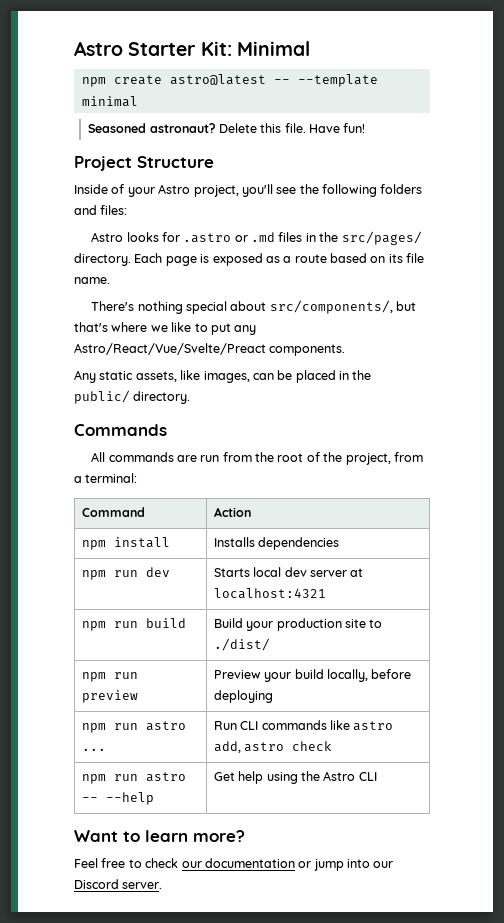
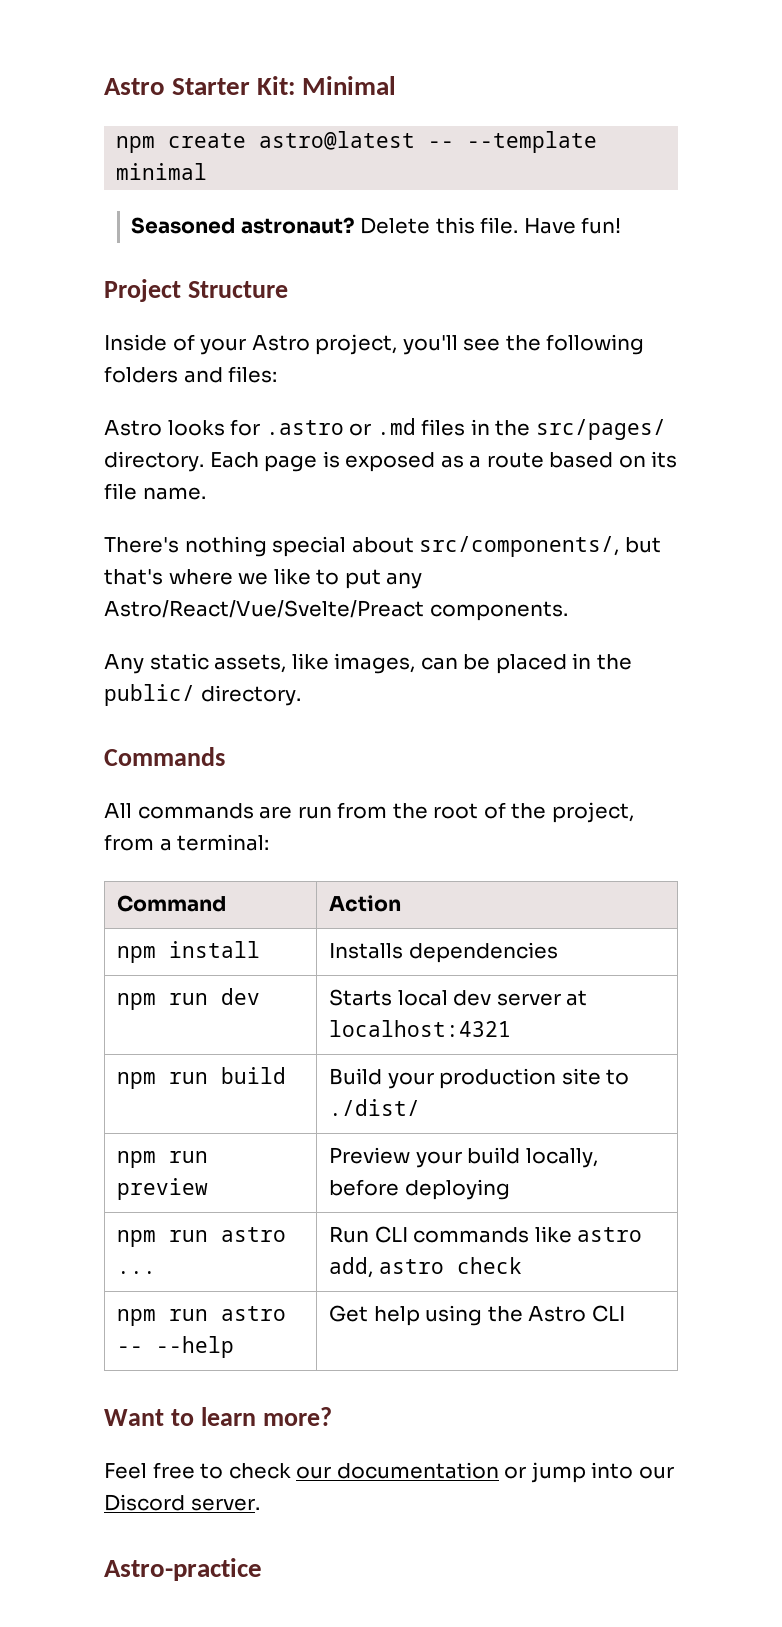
+ Astro-practice

